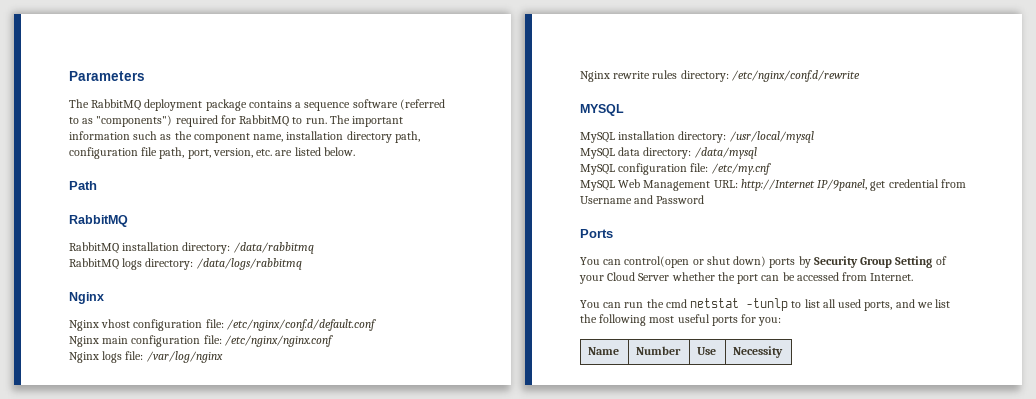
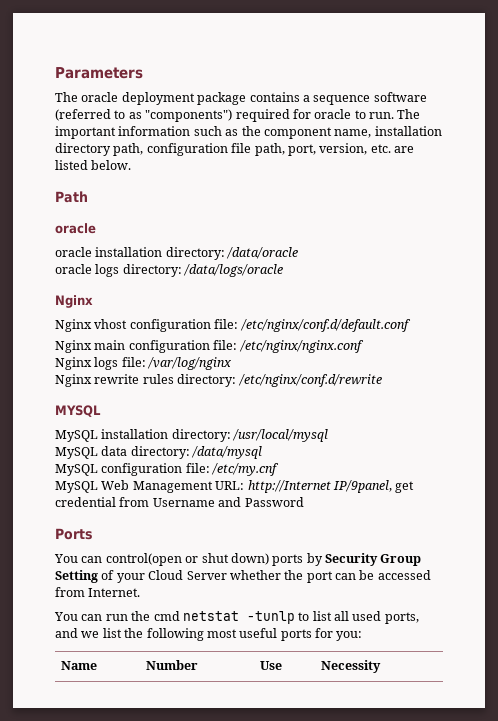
- The RabbitMQ deployment package contains a sequence software (referred to as "components") required for RabbitMQ to run.
+ The oracle deployment package contains a sequence software (referred to as "components") required for oracle to run.
  Path
- RabbitMQ
- RabbitMQ installation directory: /data/rabbitmq
- RabbitMQ logs directory: /data/logs/rabbitmq
+ oracle
+ oracle installation directory: /data/oracle
+ oracle logs directory: /data/logs/oracle

